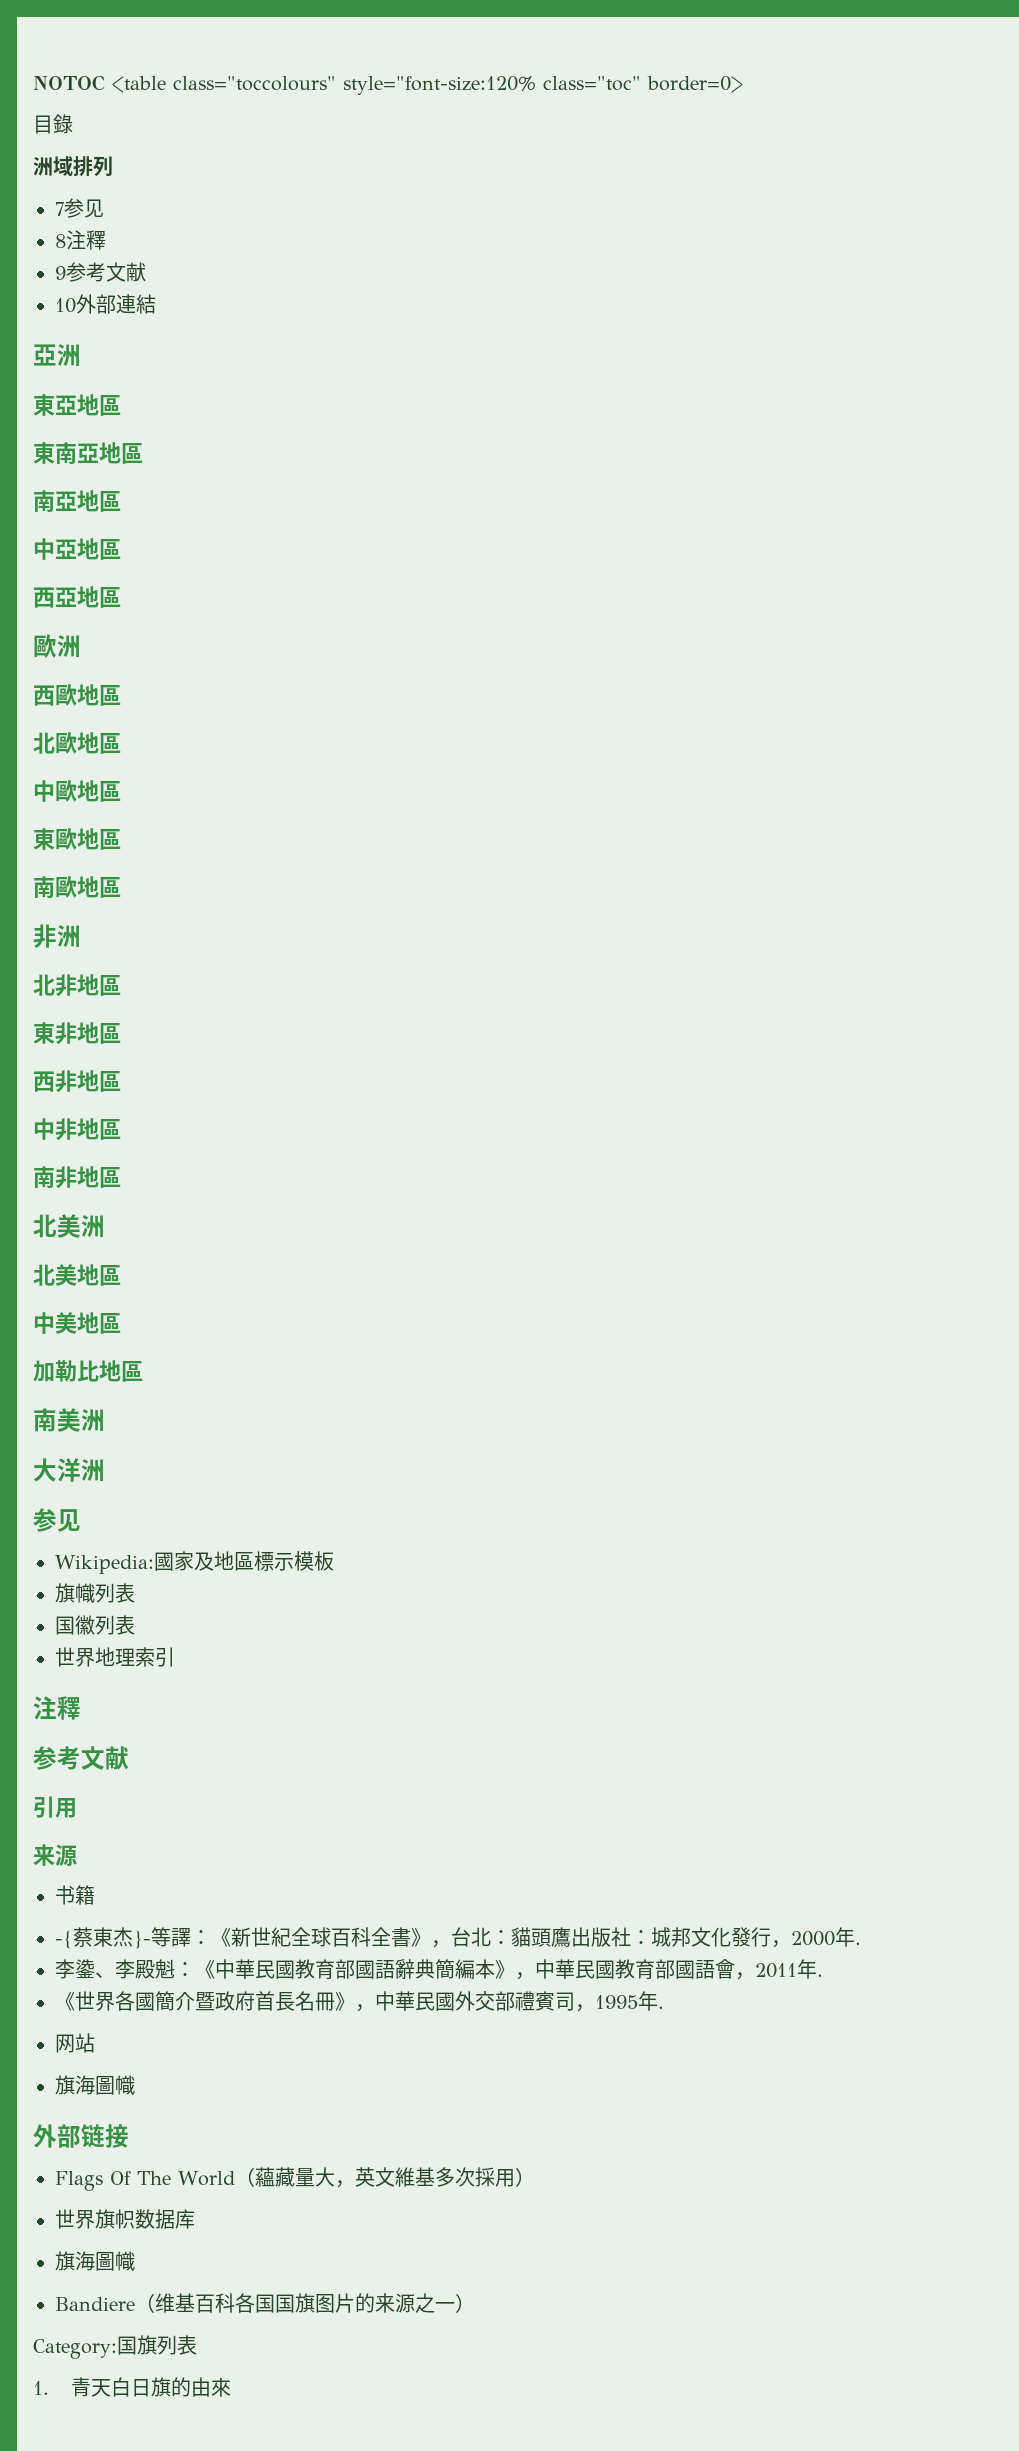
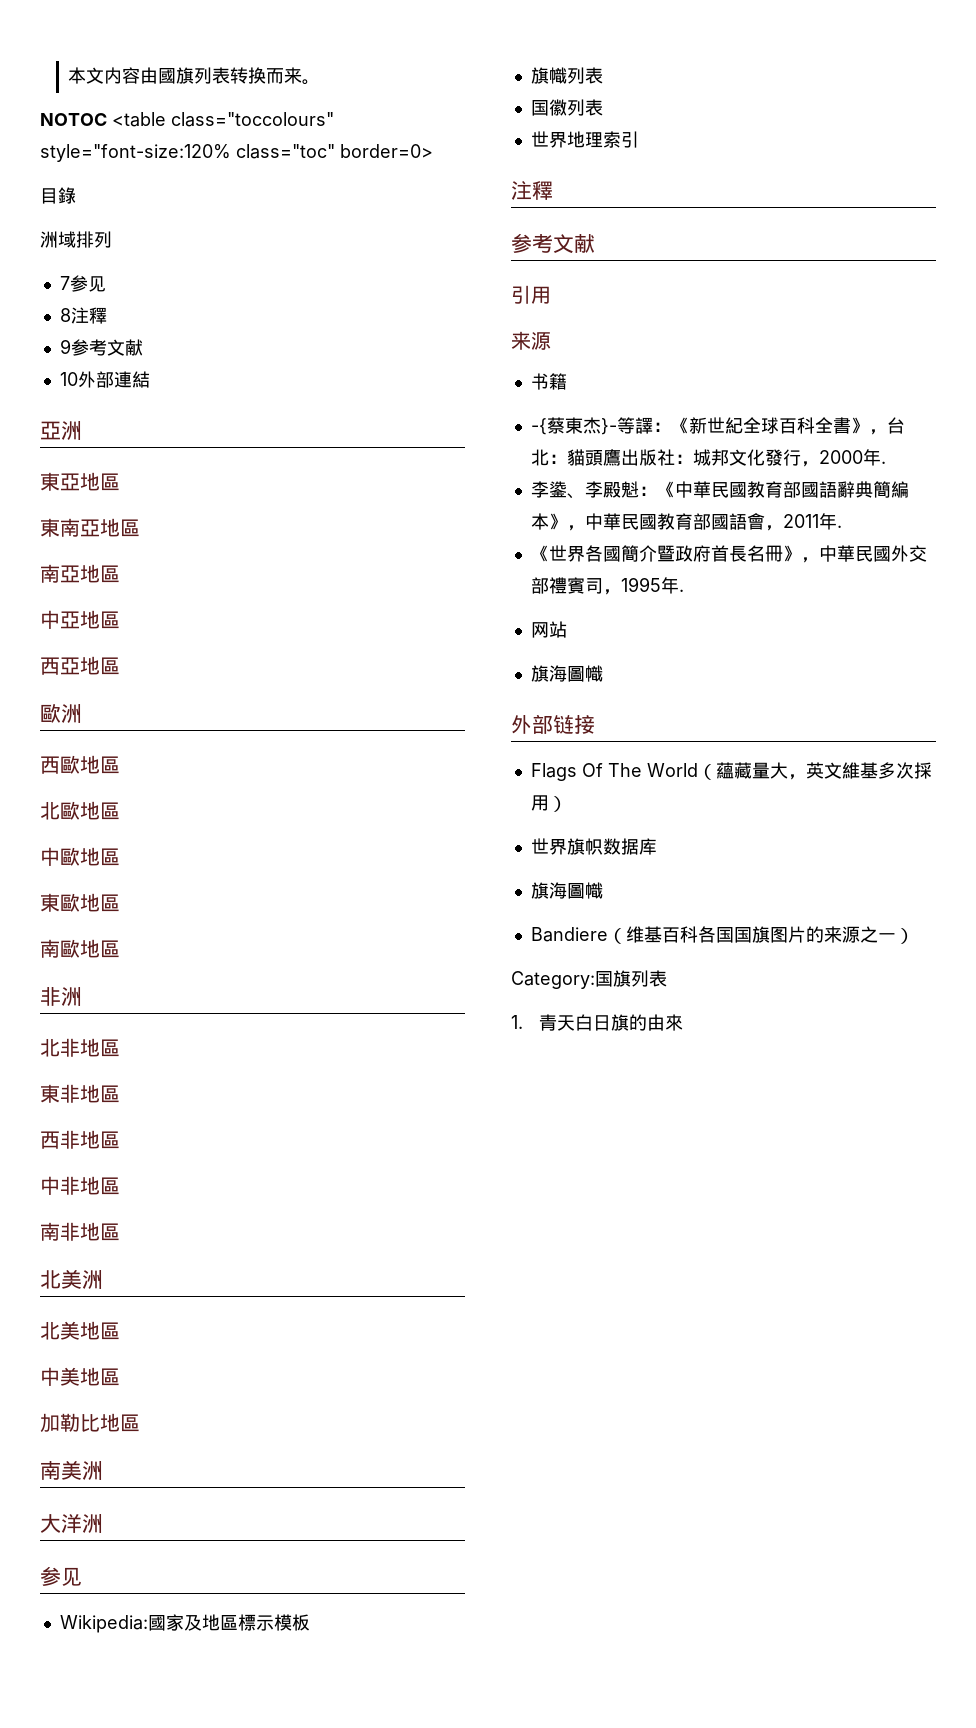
+ 本文内容由國旗列表转换而来。

